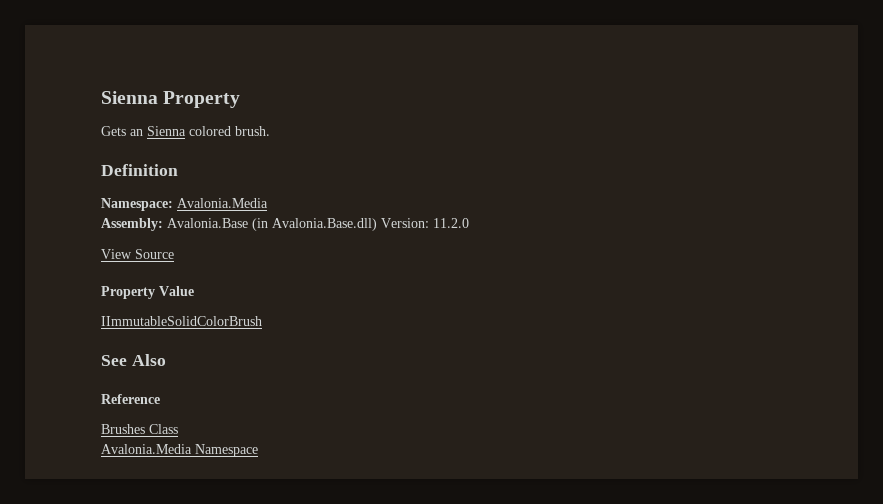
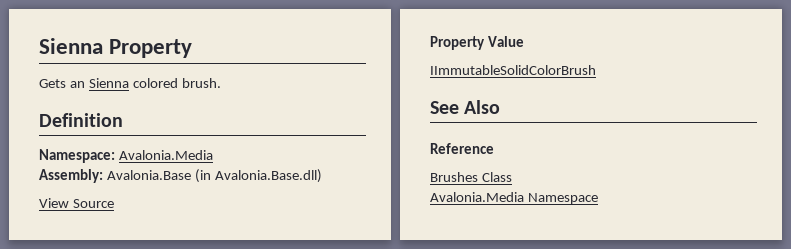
- Assembly: Avalonia.Base (in Avalonia.Base.dll) Version: 11.2.0
+ Assembly: Avalonia.Base (in Avalonia.Base.dll)

